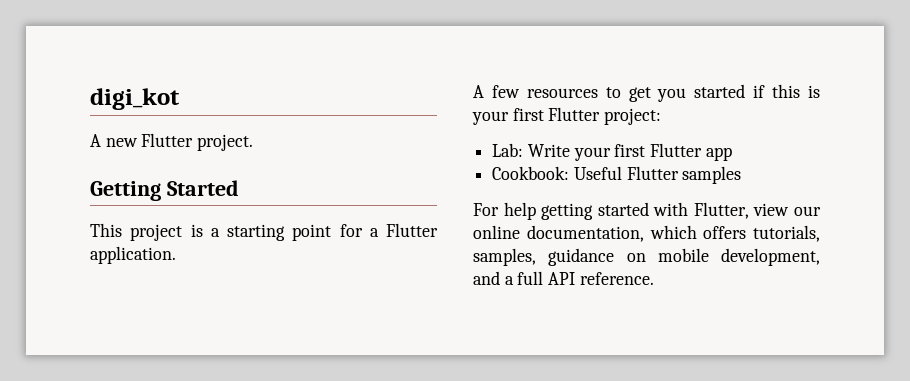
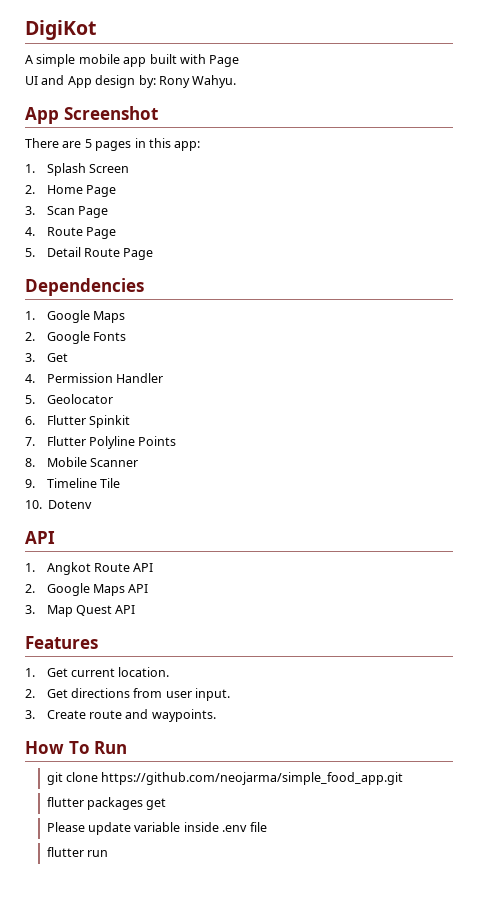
- digi_kot
- A new Flutter project.
- Getting Started
- This project is a starting point for a Flutter application.
- A few resources to get you started if this is your first Flutter project:
- Lab: Write your first Flutter app
- Cookbook: Useful Flutter samples
- For help getting started with Flutter, view our online documentation, which offers tutorials, samples, guidance on mobile development, and a full API reference.
+ DigiKot
+ A simple mobile app built with Page
+ UI and App design by: Rony Wahyu.
+ App Screenshot
+ There are 5 pages in this app:
+ 1. Splash Screen
+ 2. Home Page
+ 3. Scan Page
+ 4. Route Page
+ 5. Detail Route Page
+ Dependencies
+ 1. Google Maps
+ 2. Google Fonts
+ 3. Get
+ 4. Permission Handler
+ 5. Geolocator
+ 6. Flutter Spinkit
+ 7. Flutter Polyline Points
+ 8. Mobile Scanner
+ 9. Timeline Tile
+ 10. Dotenv
+ API
+ 1. Angkot Route API
+ 2. Google Maps API
+ 3. Map Quest API
+ Features
+ 1. Get current location.
+ 2. Get directions from user input.
+ 3. Create route and waypoints.
+ How To Run
+ git clone https://github.com/neojarma/simple_food_app.git
+ flutter packages get
+ Please update variable inside .env file
+ flutter run

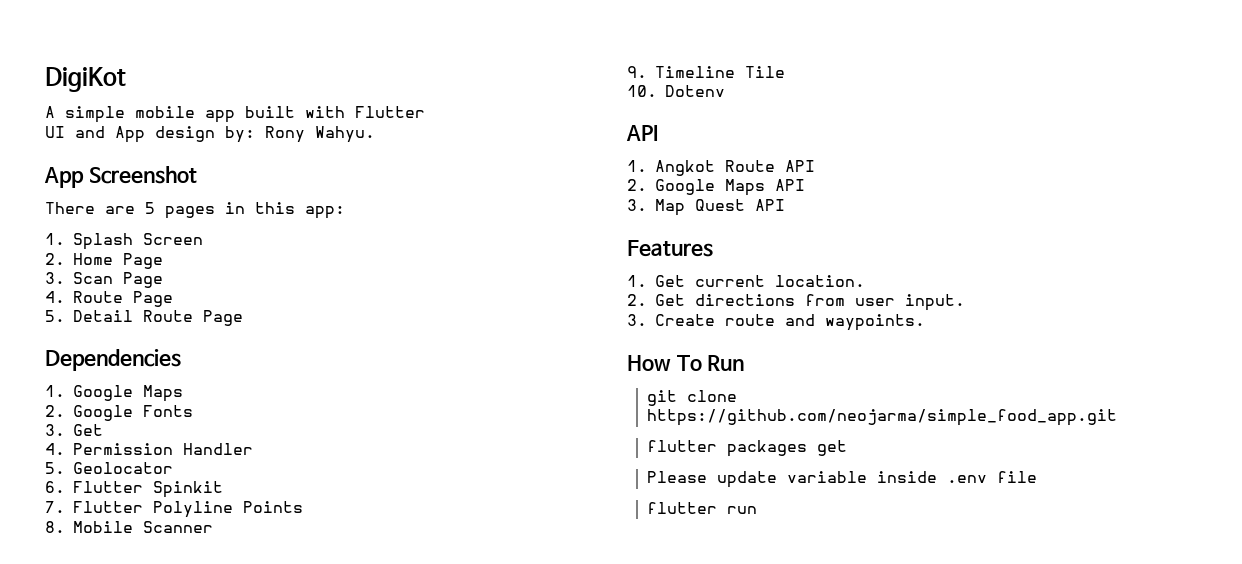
- A simple mobile app built with Page
+ A simple mobile app built with Flutter

